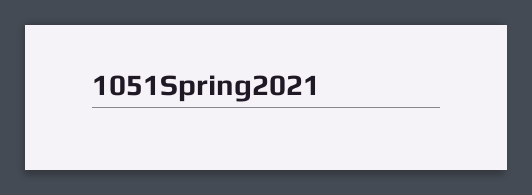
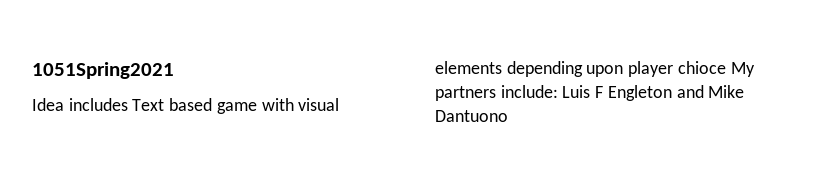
+ Idea includes Text based game with visual elements depending upon player chioce My partners include: Luis F Engleton and Mike Dantuono

